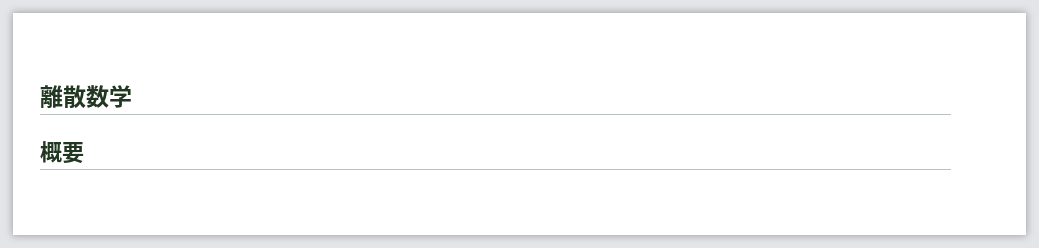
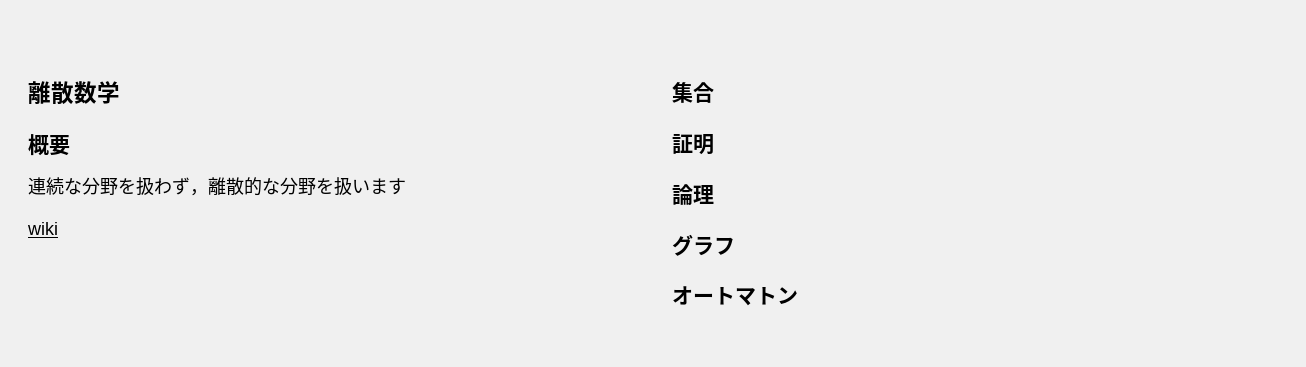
+ 連続な分野を扱わず，離散的な分野を扱います
+ wiki
+ 集合
+ 証明
+ 論理
+ グラフ
+ オートマトン

